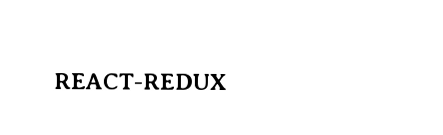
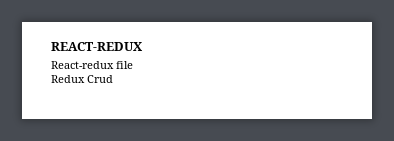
+ React-redux file
+ Redux Crud

